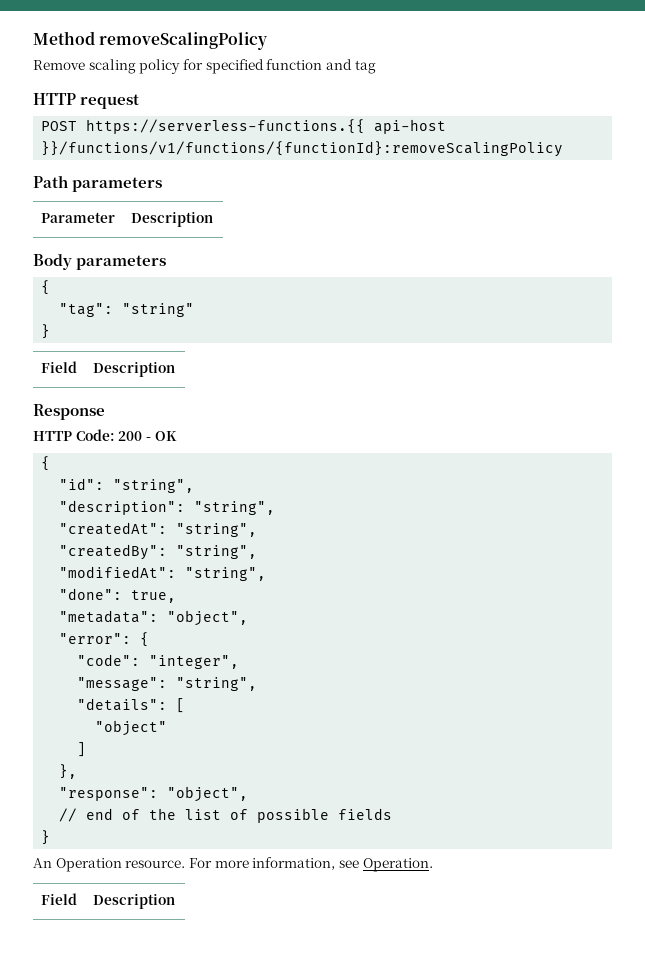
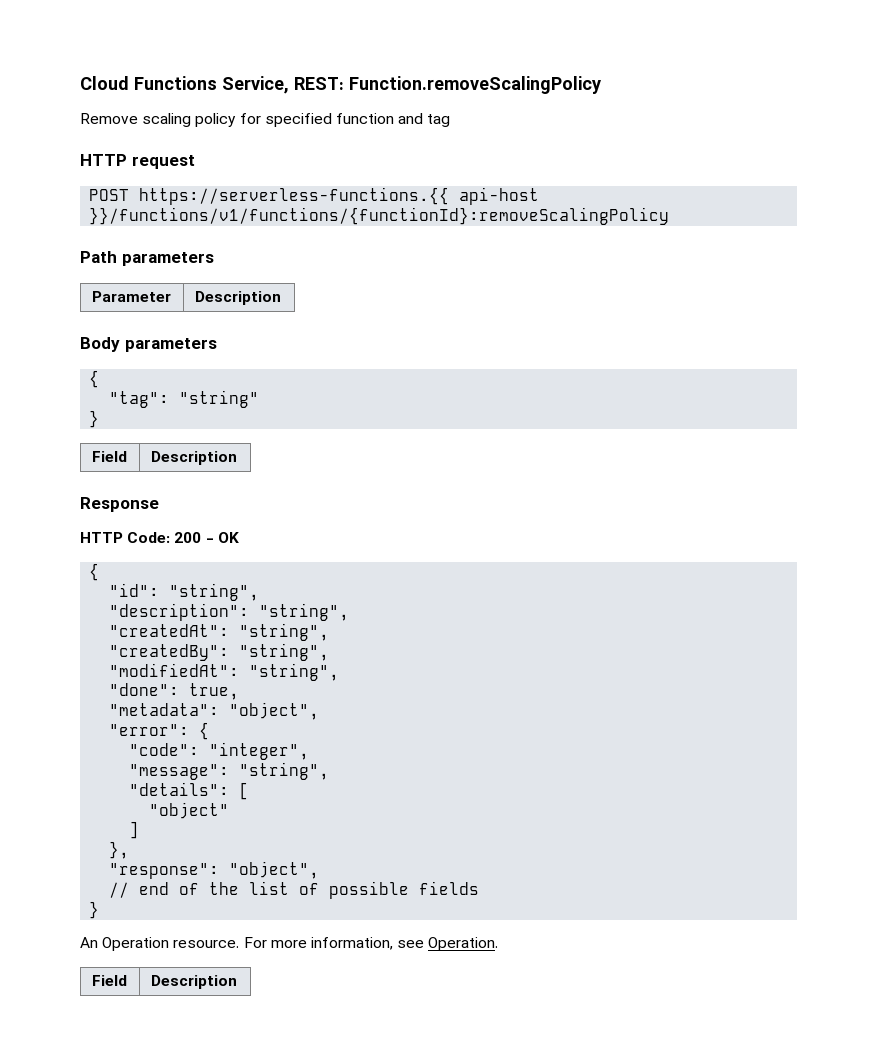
- Method removeScalingPolicy
+ Cloud Functions Service, REST: Function.removeScalingPolicy

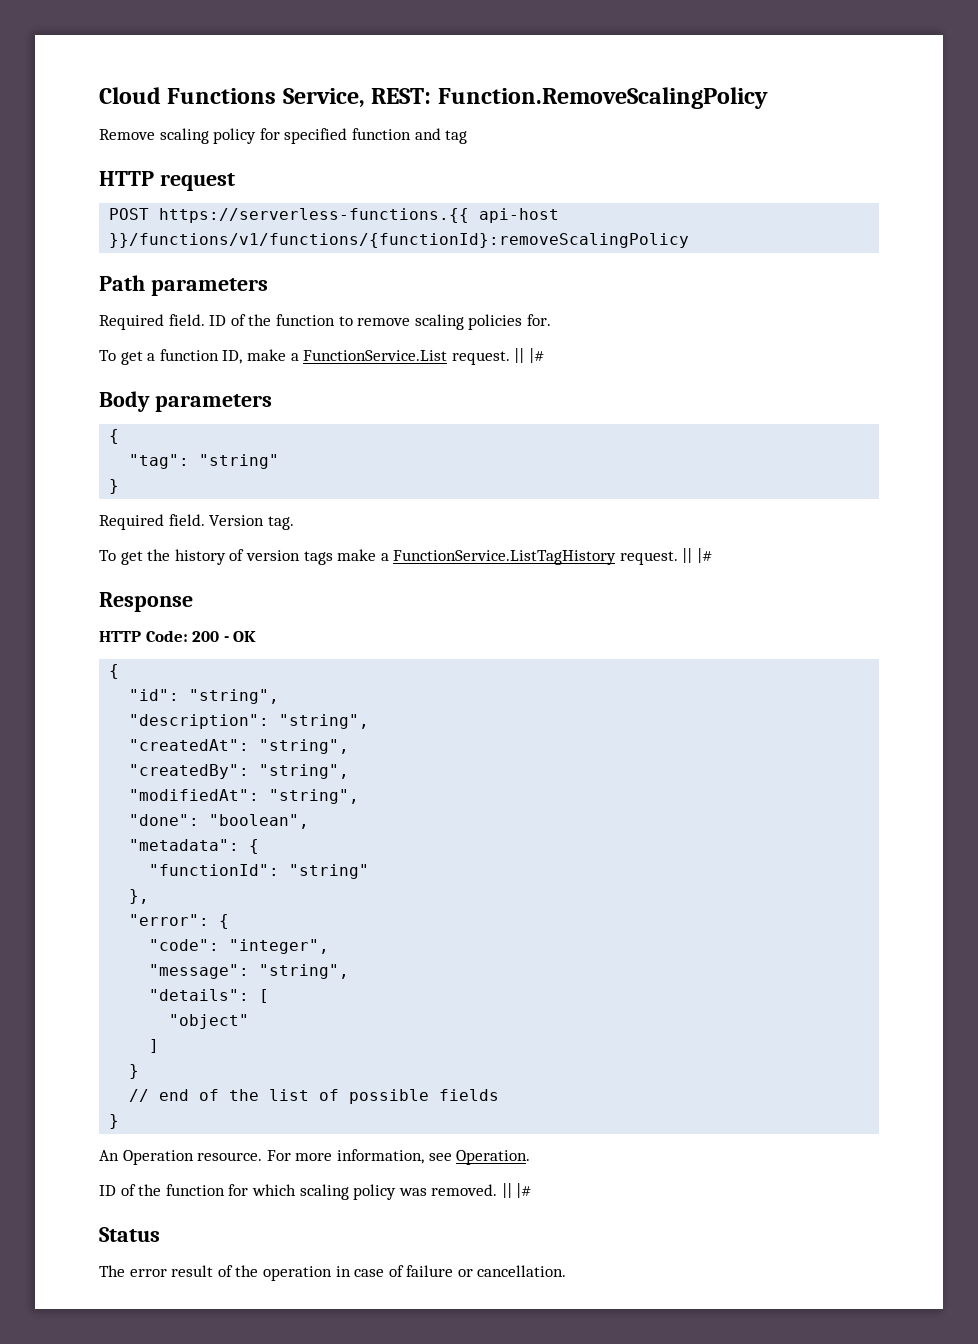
- Cloud Functions Service, REST: Function.removeScalingPolicy
+ Cloud Functions Service, REST: Function.RemoveScalingPolicy
- Parameter | Description
+ Required field. ID of the function to remove scaling policies for.
+ To get a function ID, make a FunctionService.List request. || |#
  "tag": "string"
  }
- Field | Description
+ Required field. Version tag.
+ To get the history of version tags make a FunctionService.ListTagHistory request. || |#
- "done": true,
+ "done": "boolean",
- "metadata": "object",
+ "metadata": {
+ "functionId": "string"
+ },
  ]
- },
- "response": "object",
+ }
  For more information, see Operation.
- Field | Description
+ ID of the function for which scaling policy was removed. || |#
+ Status
+ The error result of the operation in case of failure or cancellation.

